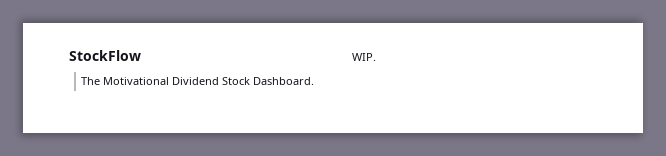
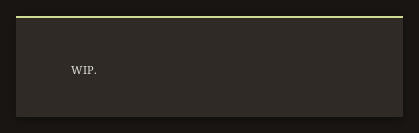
- StockFlow
- The Motivational Dividend Stock Dashboard.

